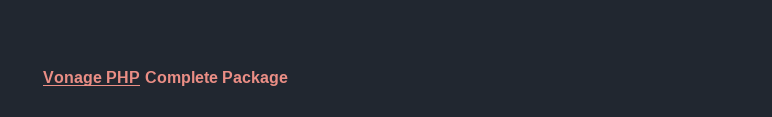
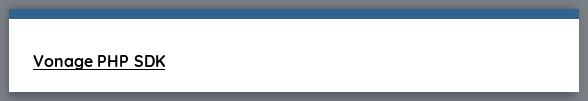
- Vonage PHP Complete Package
+ Vonage PHP SDK

